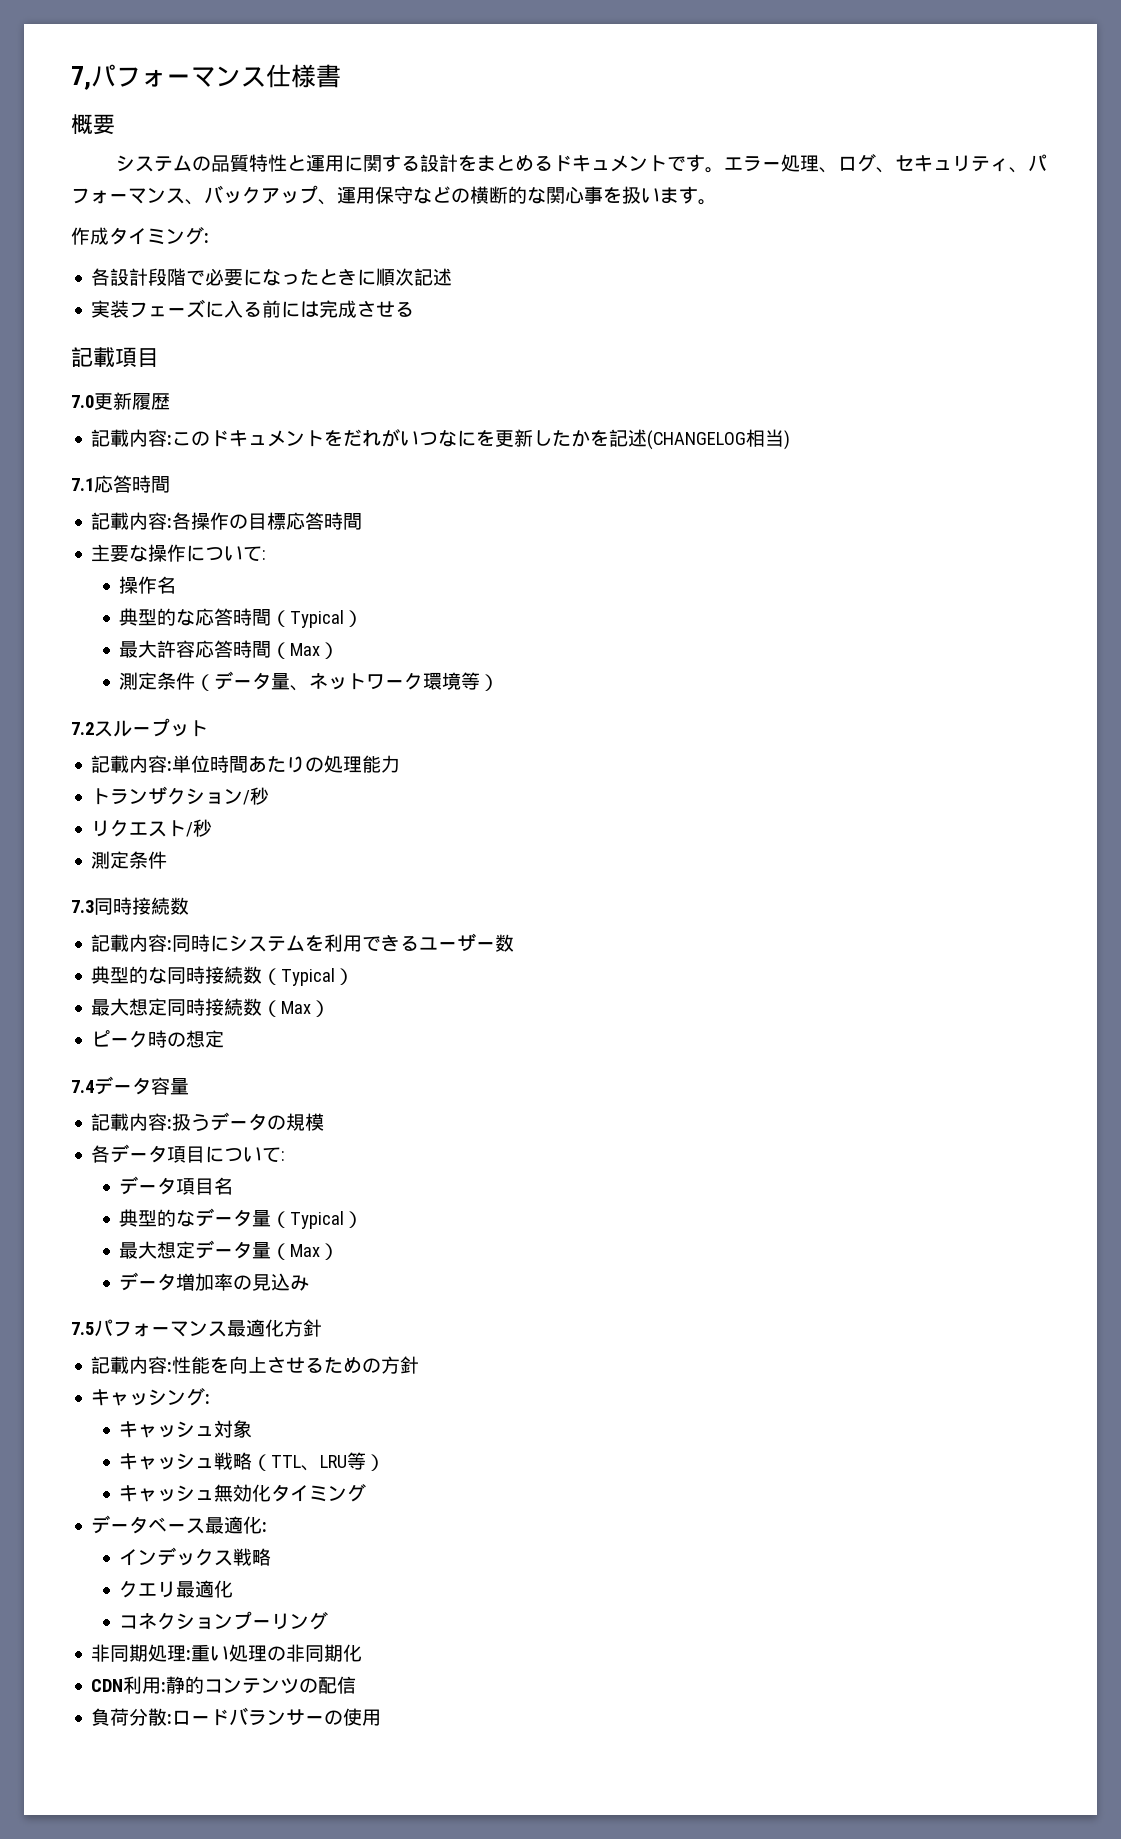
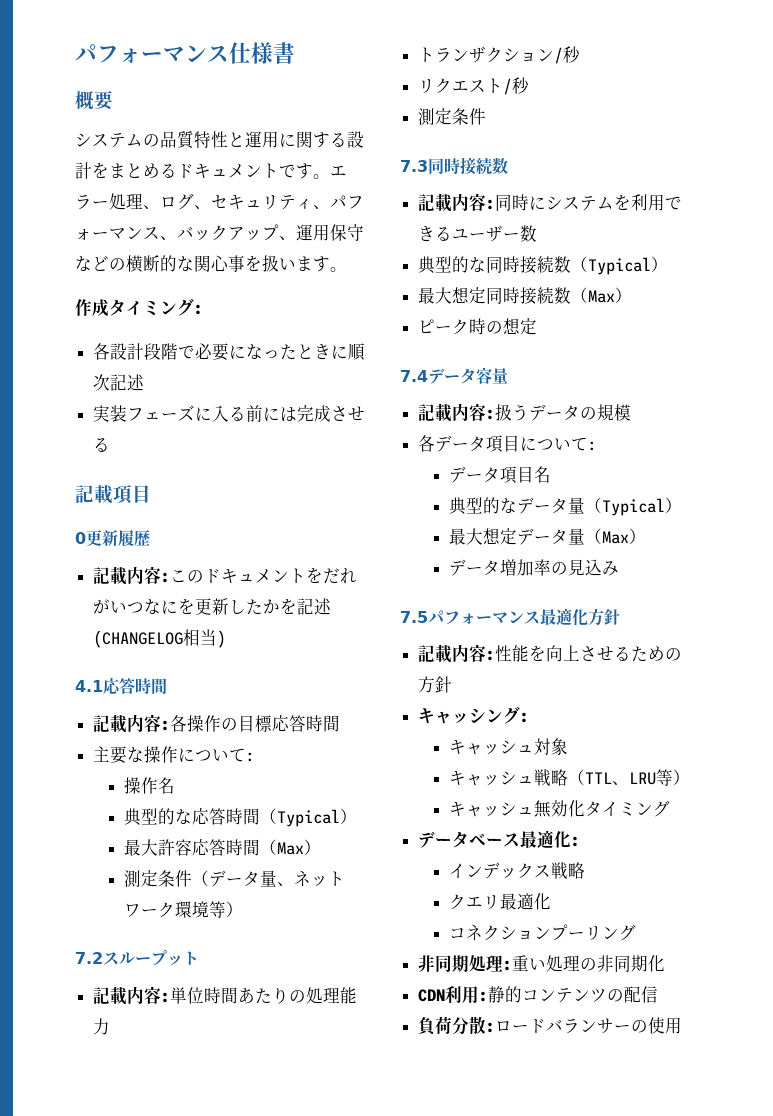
- 7,パフォーマンス仕様書
+ パフォーマンス仕様書
- 7.0更新履歴
+ 0更新履歴
- 7.1応答時間
+ 4.1応答時間

